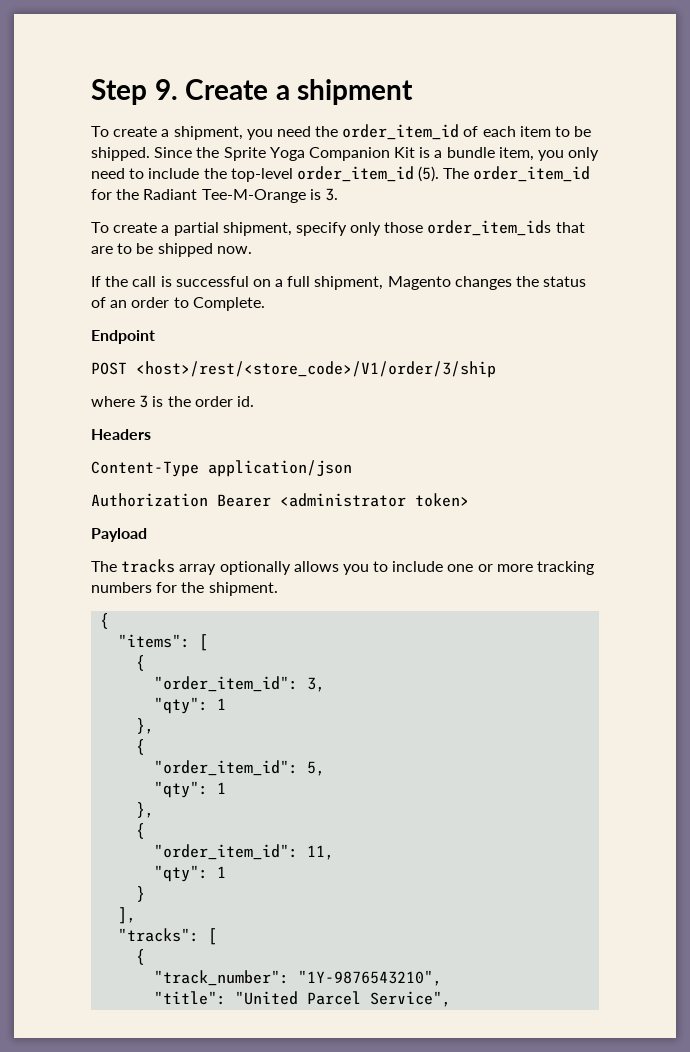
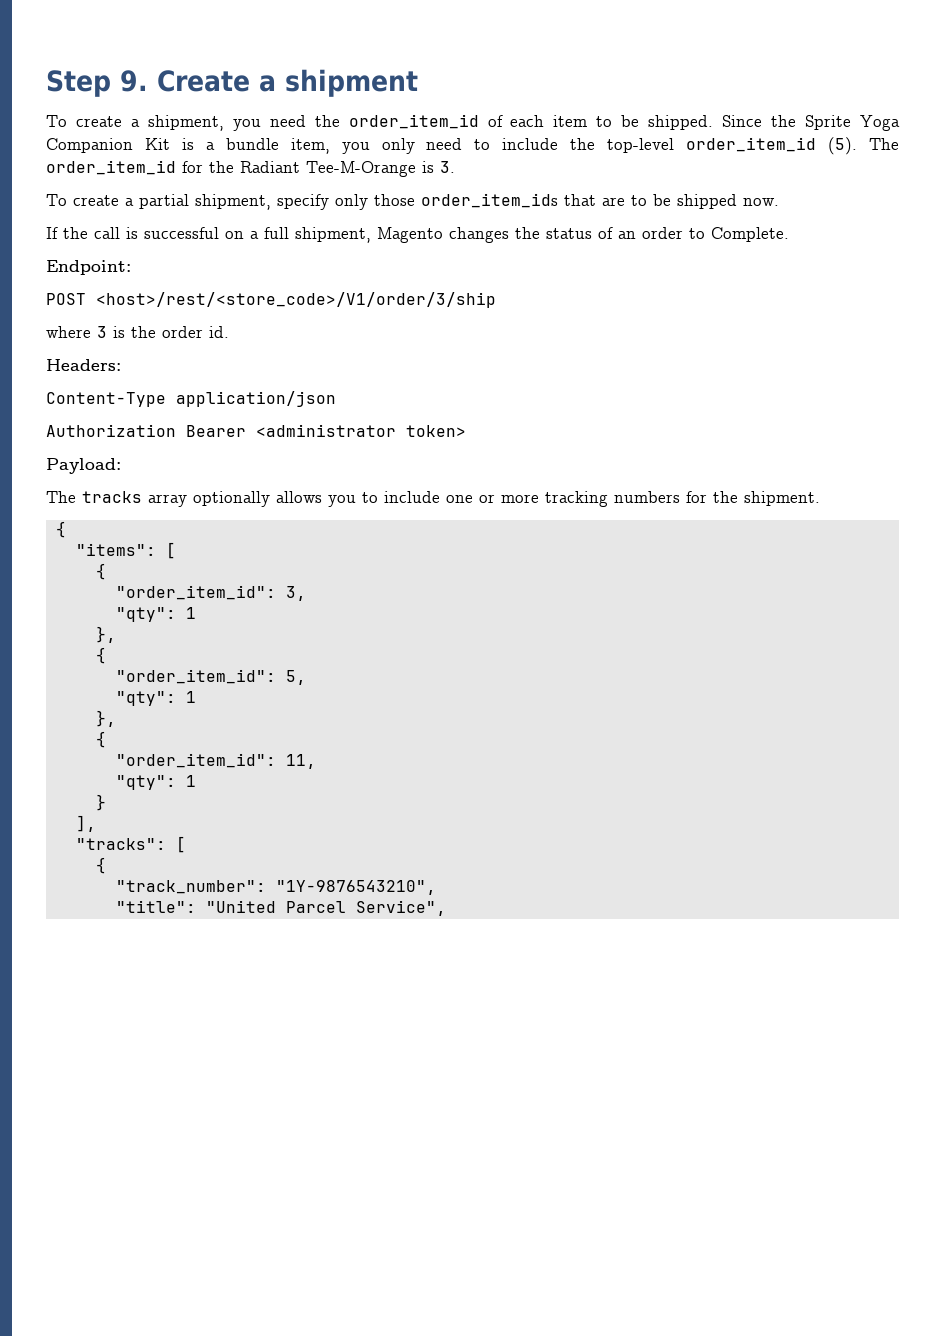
- Endpoint
+ Endpoint:
- Headers
+ Headers:
- Payload
+ Payload:

